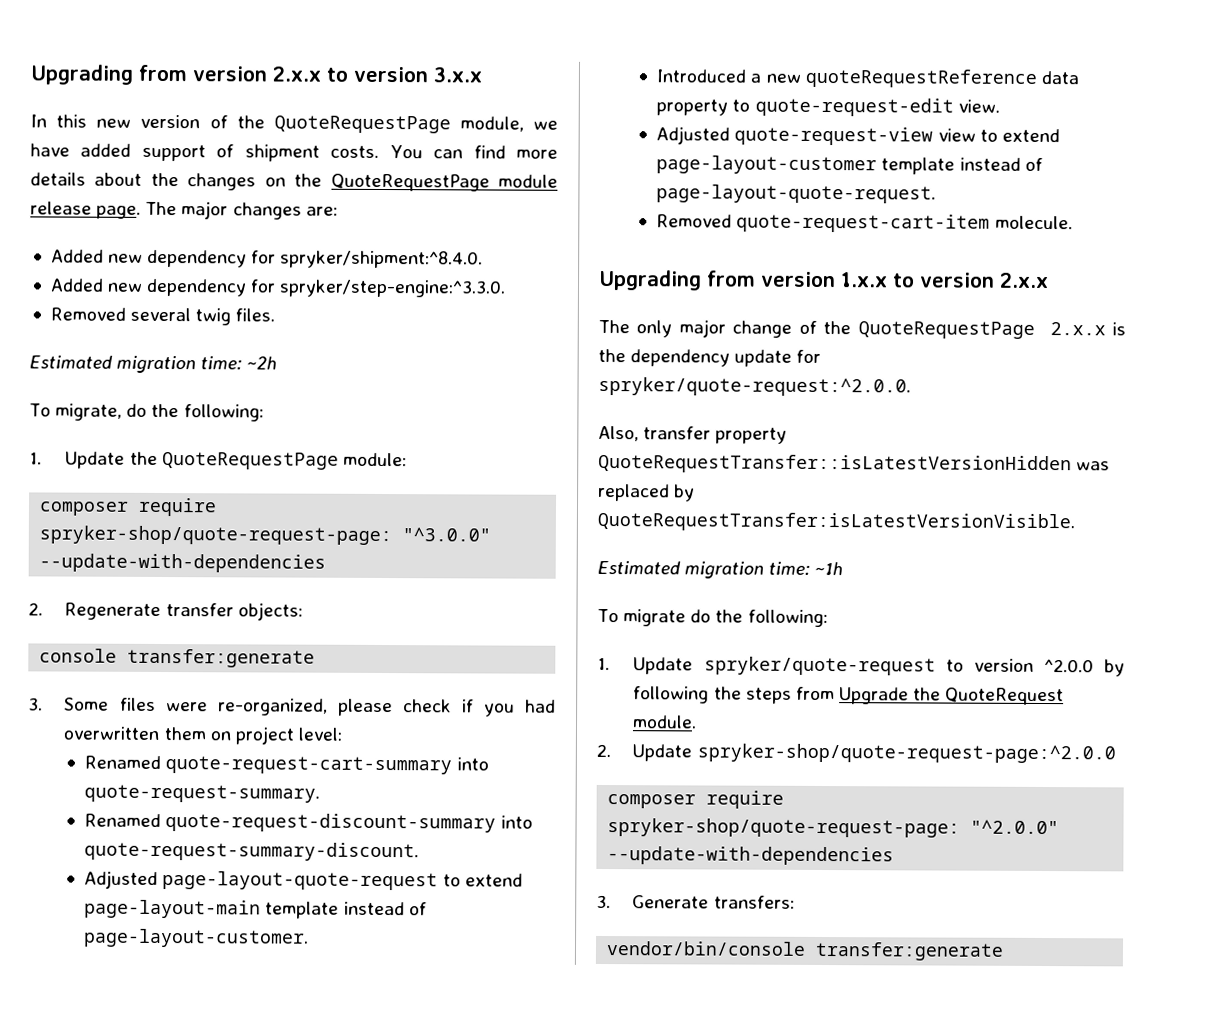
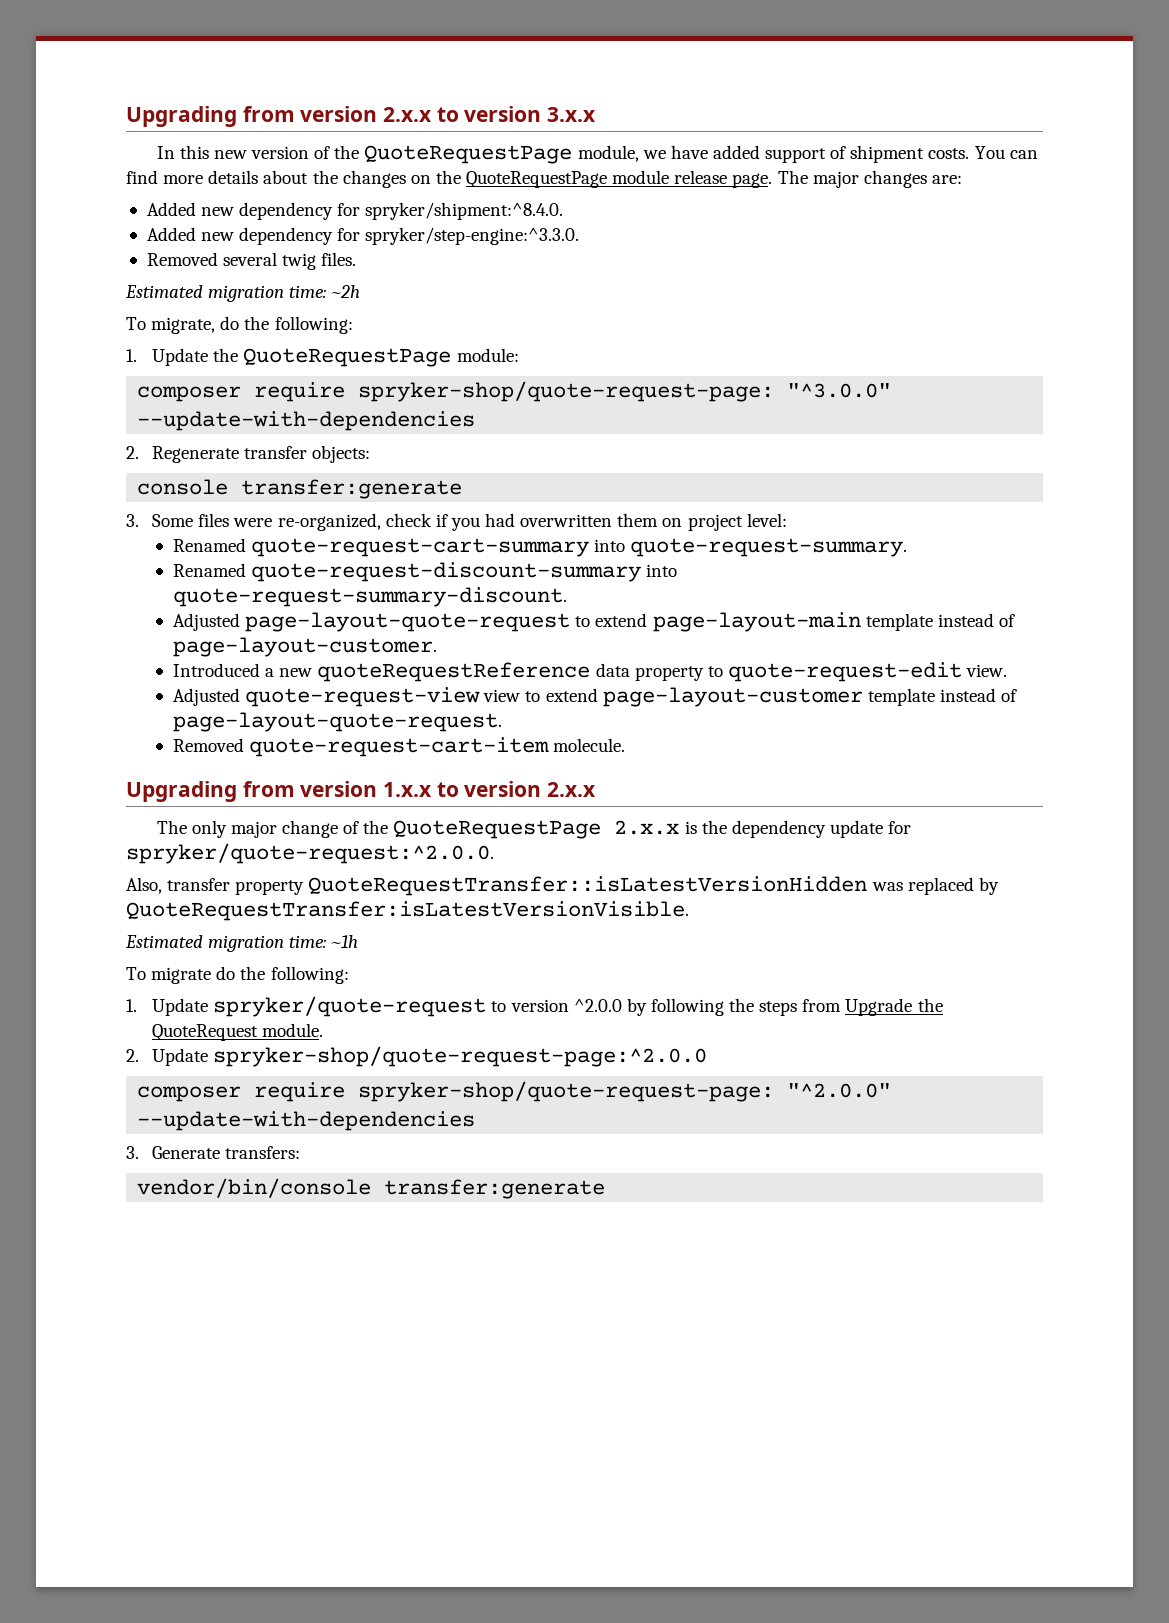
- 3. Some files were re-organized, please check if you had overwritten them on project level:
+ 3. Some files were re-organized, check if you had overwritten them on project level:

